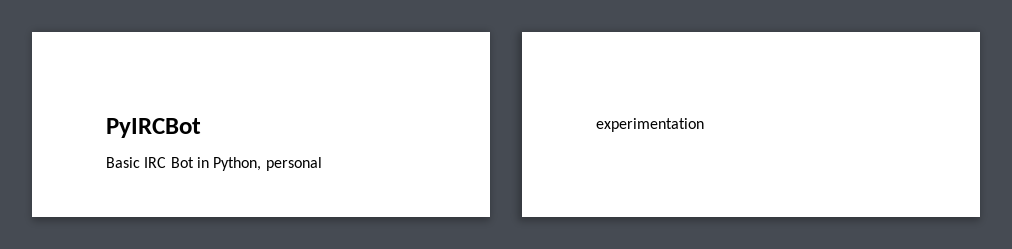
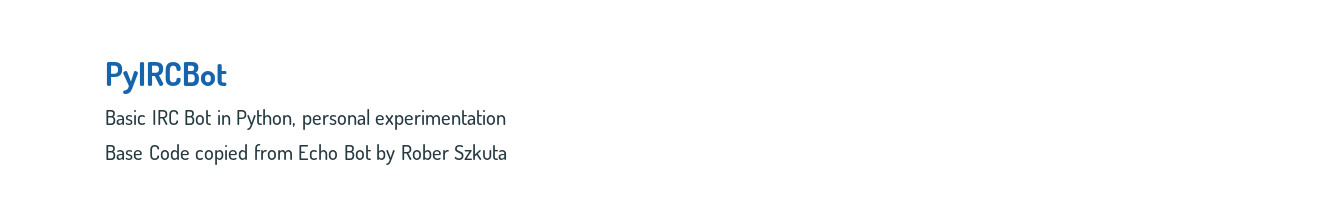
+ Base Code copied from Echo Bot by Rober Szkuta

